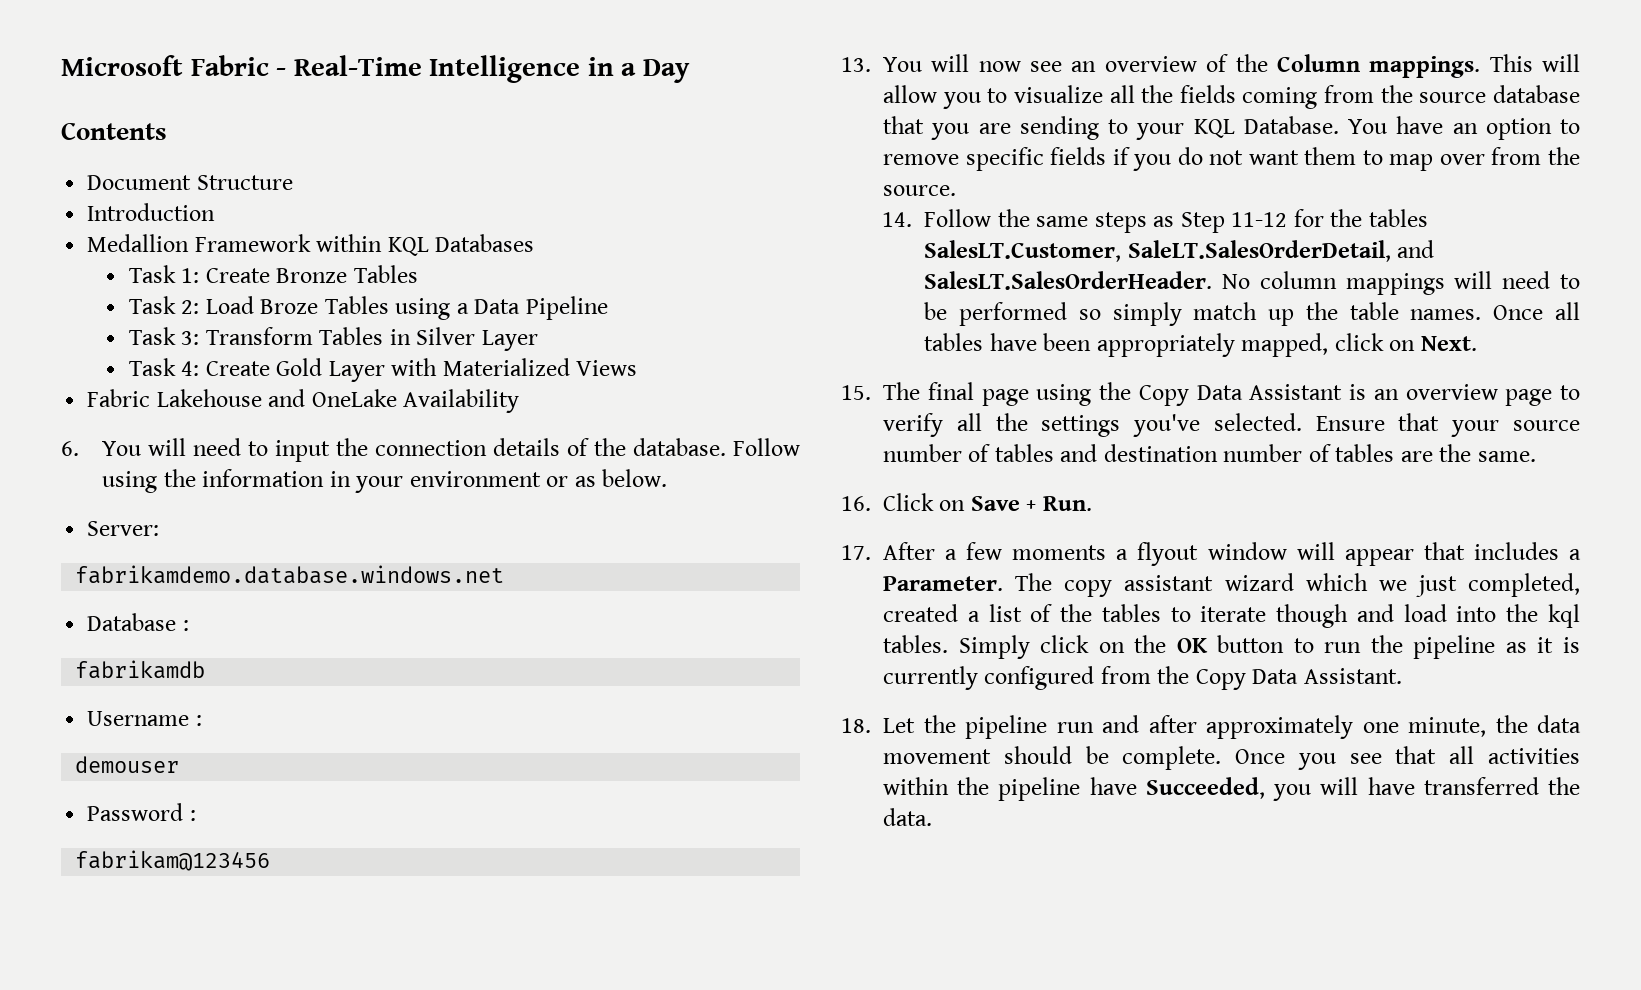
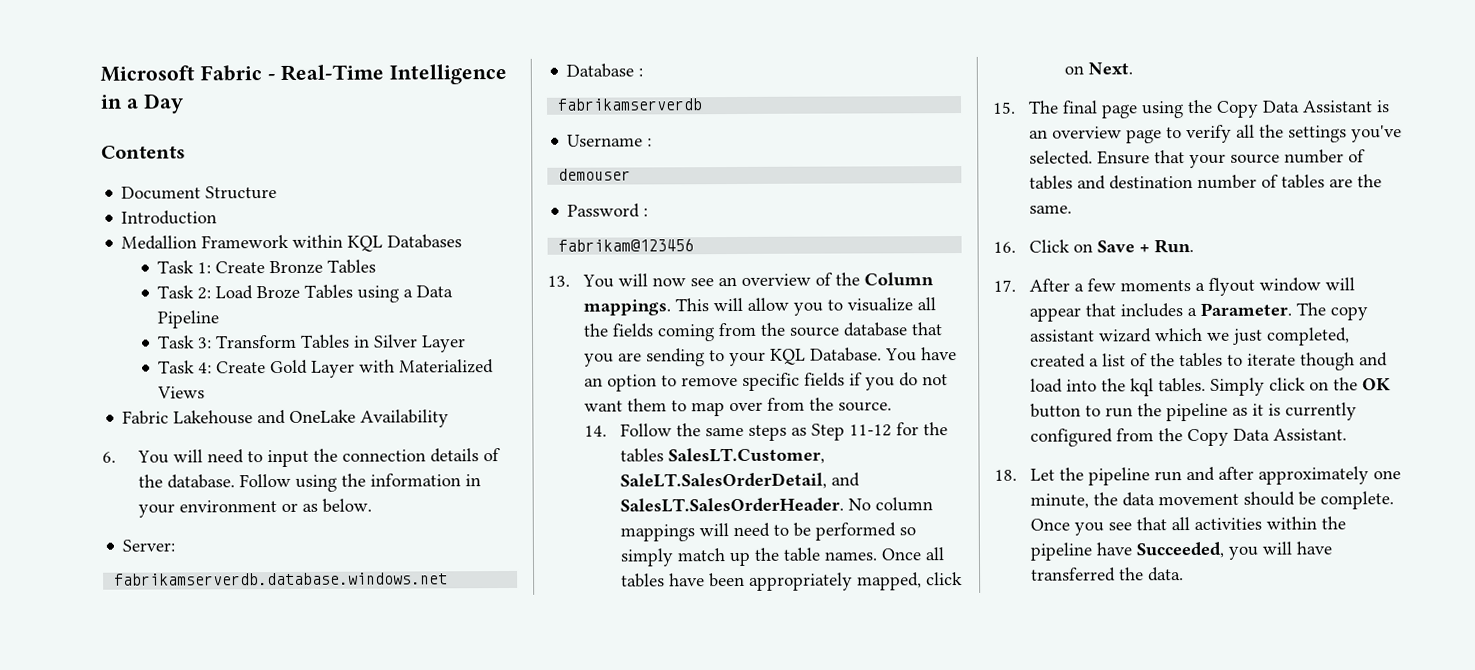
- fabrikamdemo.database.windows.net
+ fabrikamserverdb.database.windows.net
- fabrikamdb
+ fabrikamserverdb

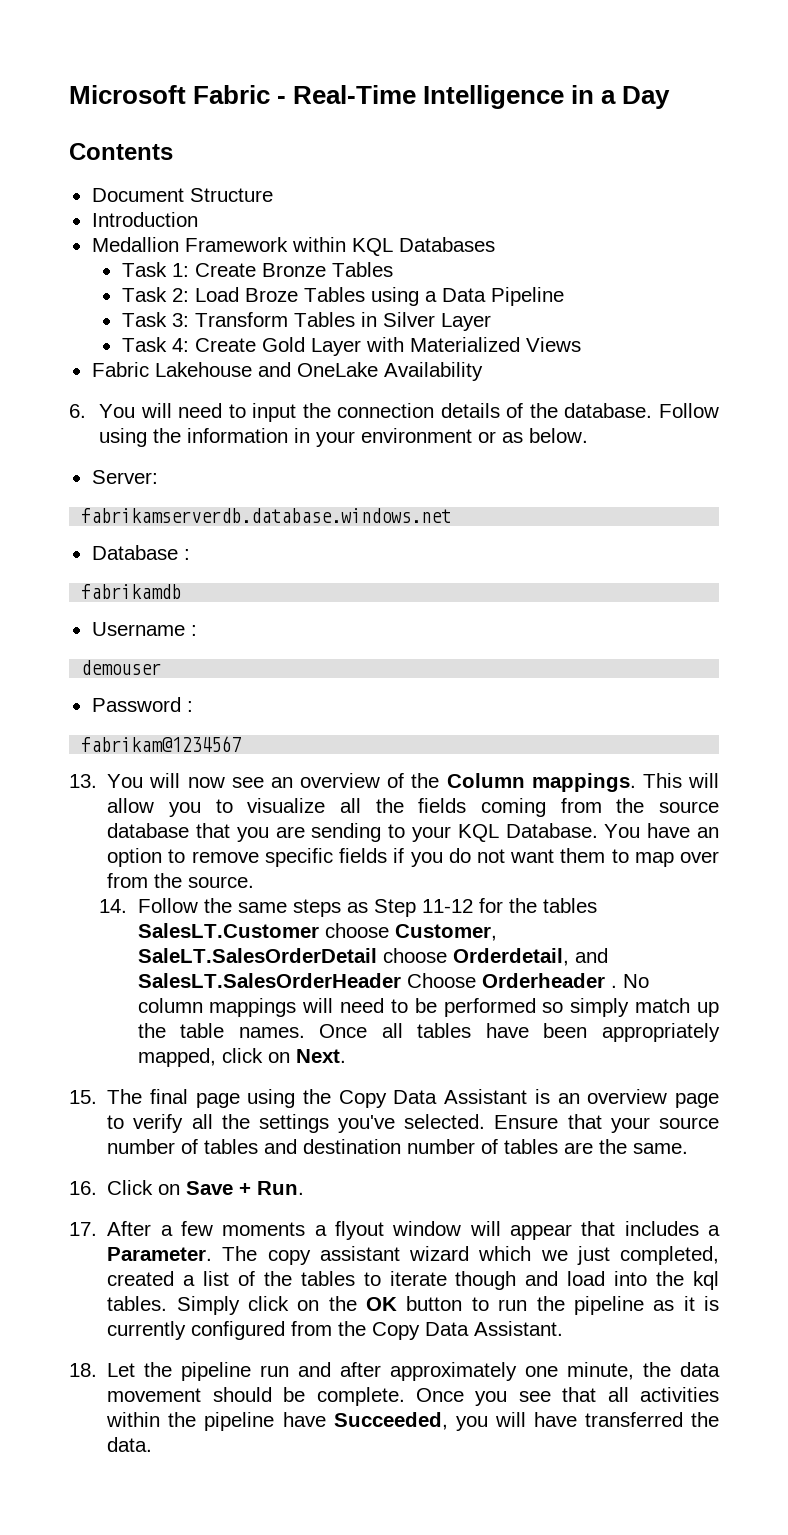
- fabrikamserverdb
+ fabrikamdb
- fabrikam@123456
+ fabrikam@1234567
- 14. Follow the same steps as Step 11-12 for the tables SalesLT.Customer, SaleLT.SalesOrderDetail, and SalesLT.SalesOrderHeader. No column mappings will need to be performed so simply match up the table names.
+ 14. Follow the same steps as Step 11-12 for the tables SalesLT.Customer choose Customer, SaleLT.SalesOrderDetail choose Orderdetail, and SalesLT.SalesOrderHeader Choose Orderheader . No column mappings will need to be performed so simply match up the table names.

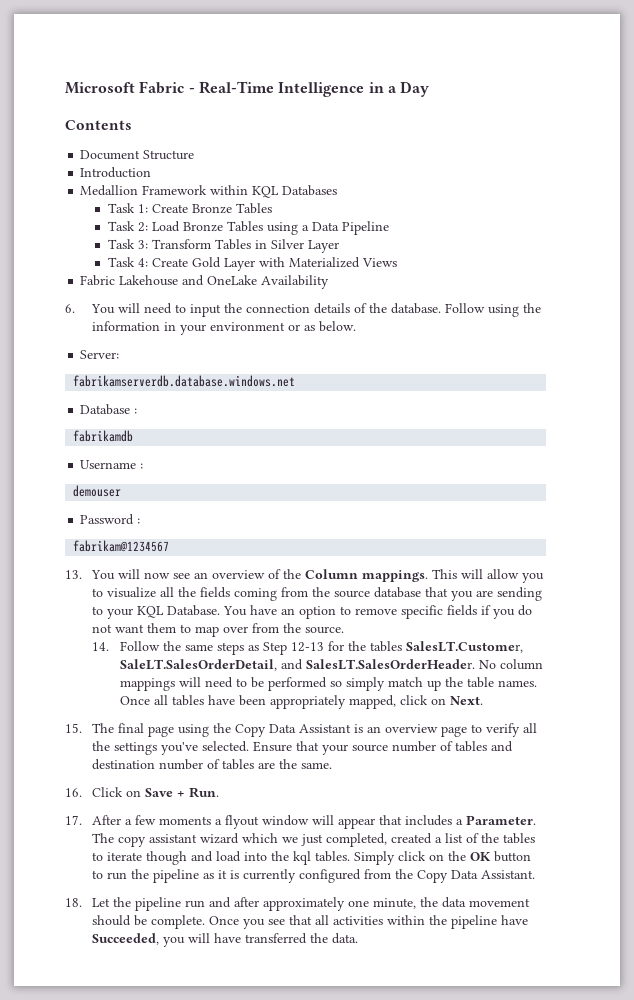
- Task 2: Load Broze Tables using a Data Pipeline
+ Task 2: Load Bronze Tables using a Data Pipeline
- 14. Follow the same steps as Step 11-12 for the tables SalesLT.Customer choose Customer, SaleLT.SalesOrderDetail choose Orderdetail, and SalesLT.SalesOrderHeader Choose Orderheader . No column mappings will need to be performed so simply match up the table names.
+ 14. Follow the same steps as Step 12-13 for the tables SalesLT.Customer, SaleLT.SalesOrderDetail, and SalesLT.SalesOrderHeader. No column mappings will need to be performed so simply match up the table names.

